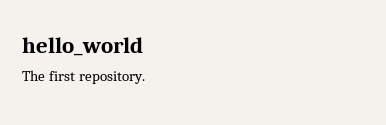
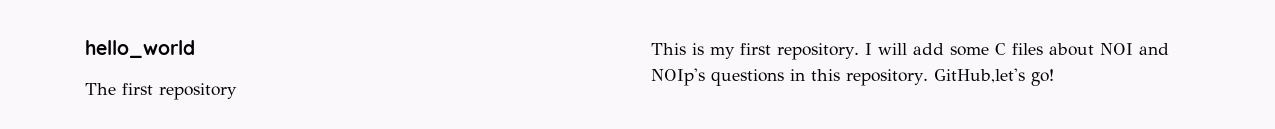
- The first repository.
+ The first repository
+ This is my first repository. I will add some C files about NOI and NOIp's questions in this repository. GitHub,let's go!

